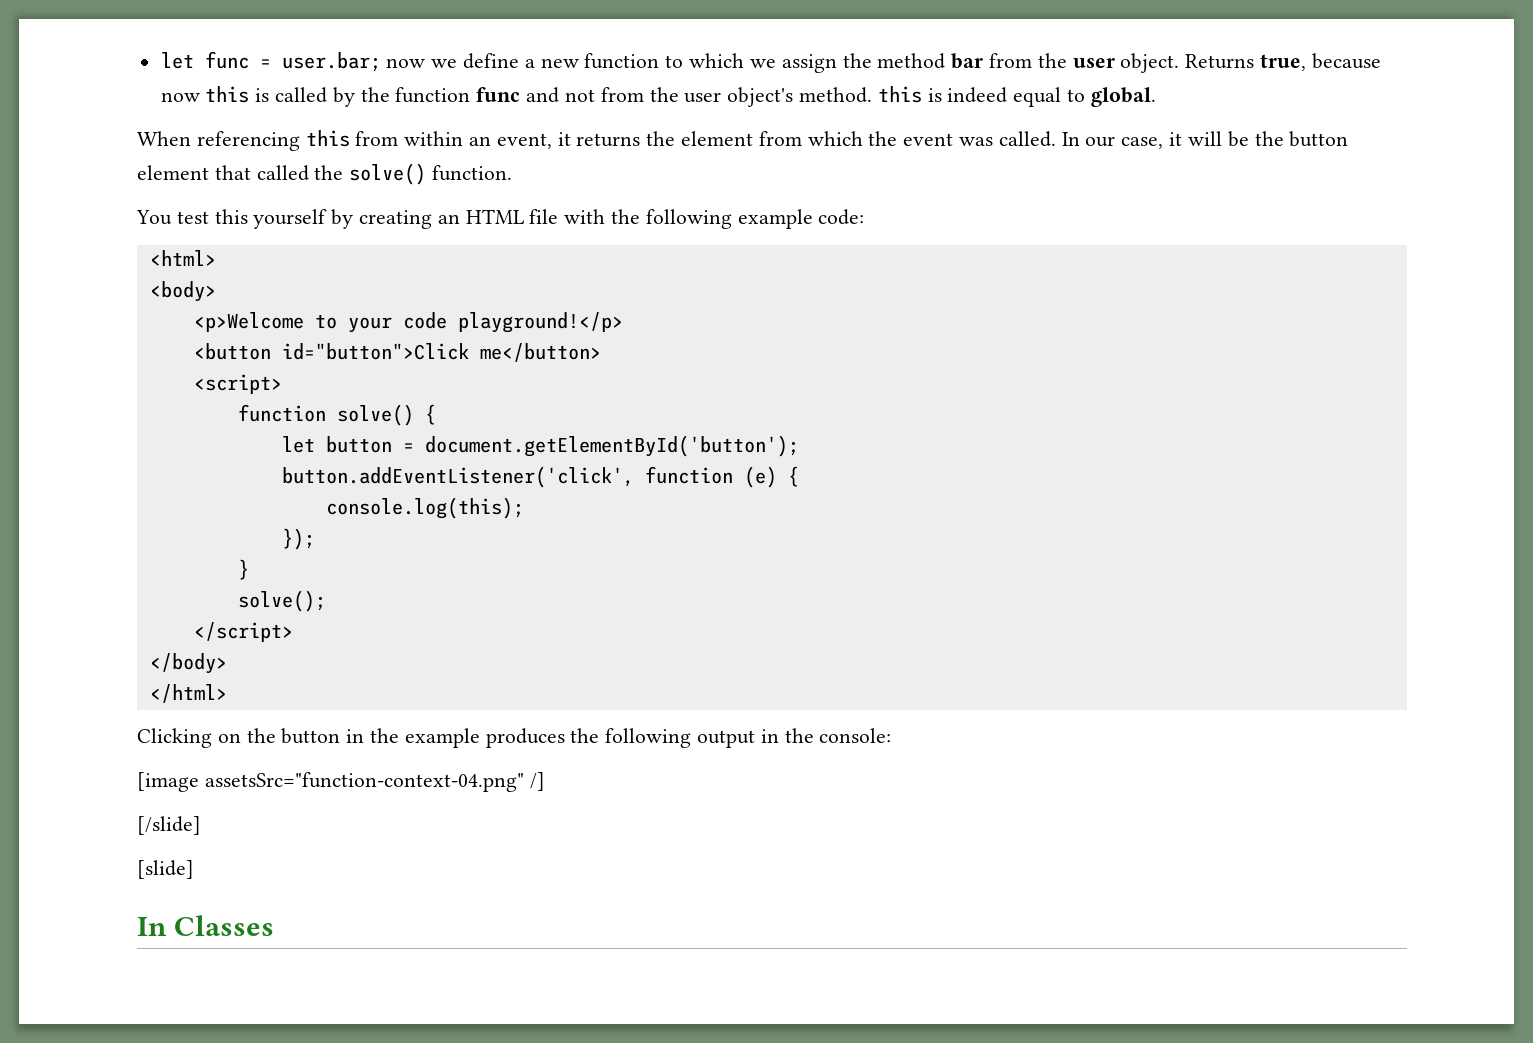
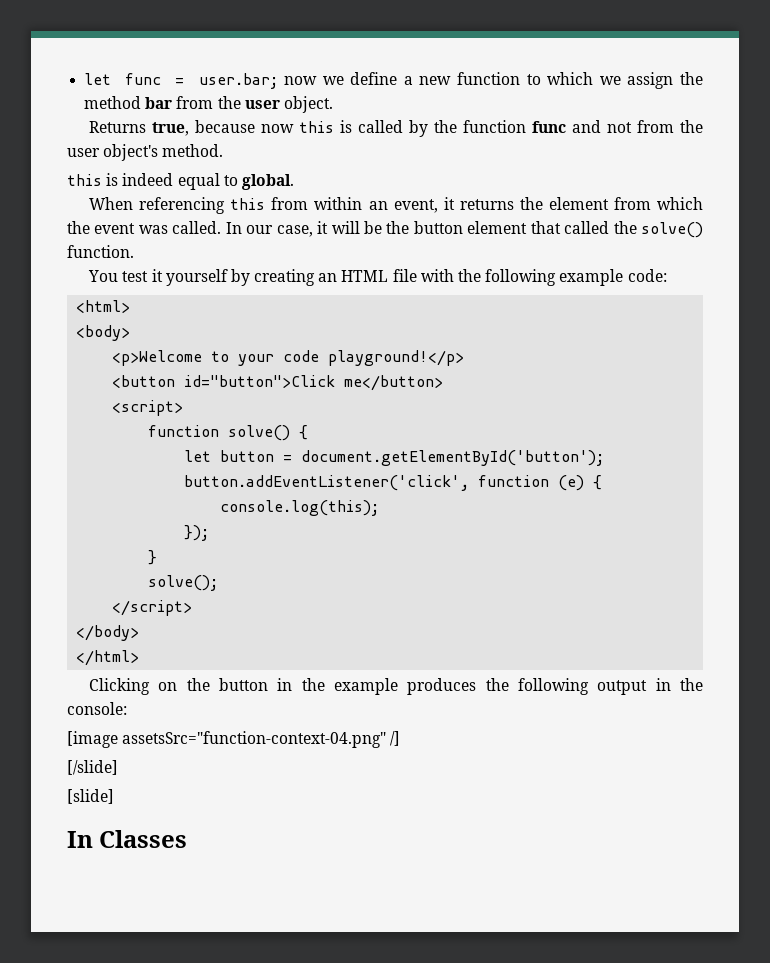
- let func = user.bar; now we define a new function to which we assign the method bar from the user object. Returns true, because now this is called by the function func and not from the user object's method. this is indeed equal to global.
+ let func = user.bar; now we define a new function to which we assign the method bar from the user object.
+ Returns true, because now this is called by the function func and not from the user object's method.
+ this is indeed equal to global.
- You test this yourself by creating an HTML file with the following example code:
+ You test it yourself by creating an HTML file with the following example code:

